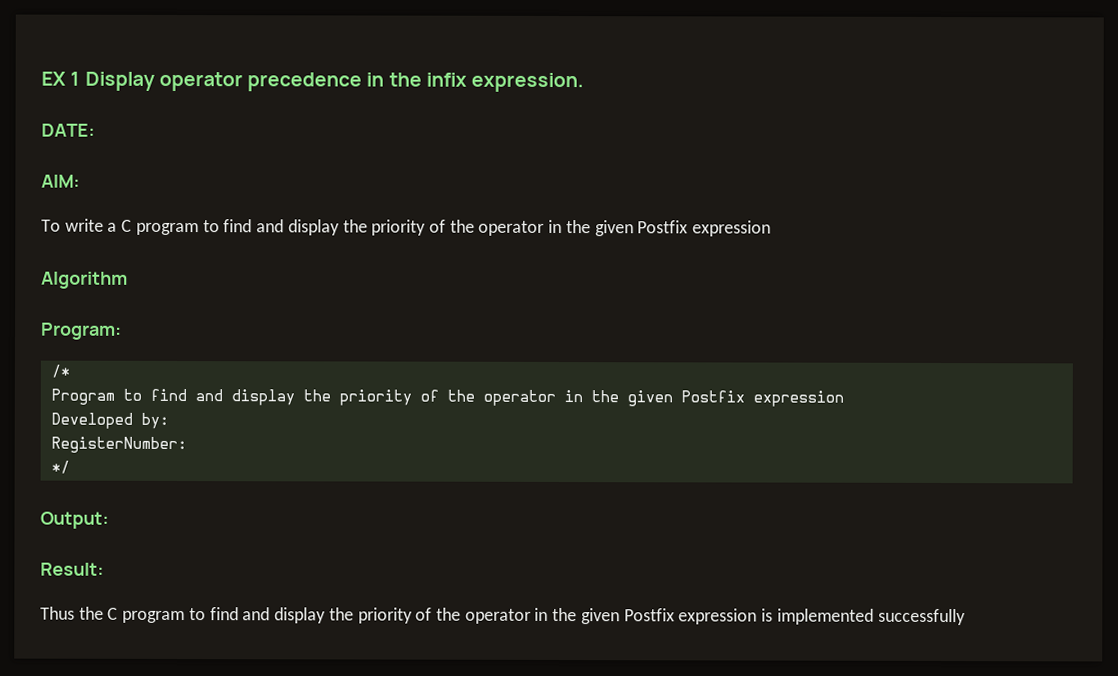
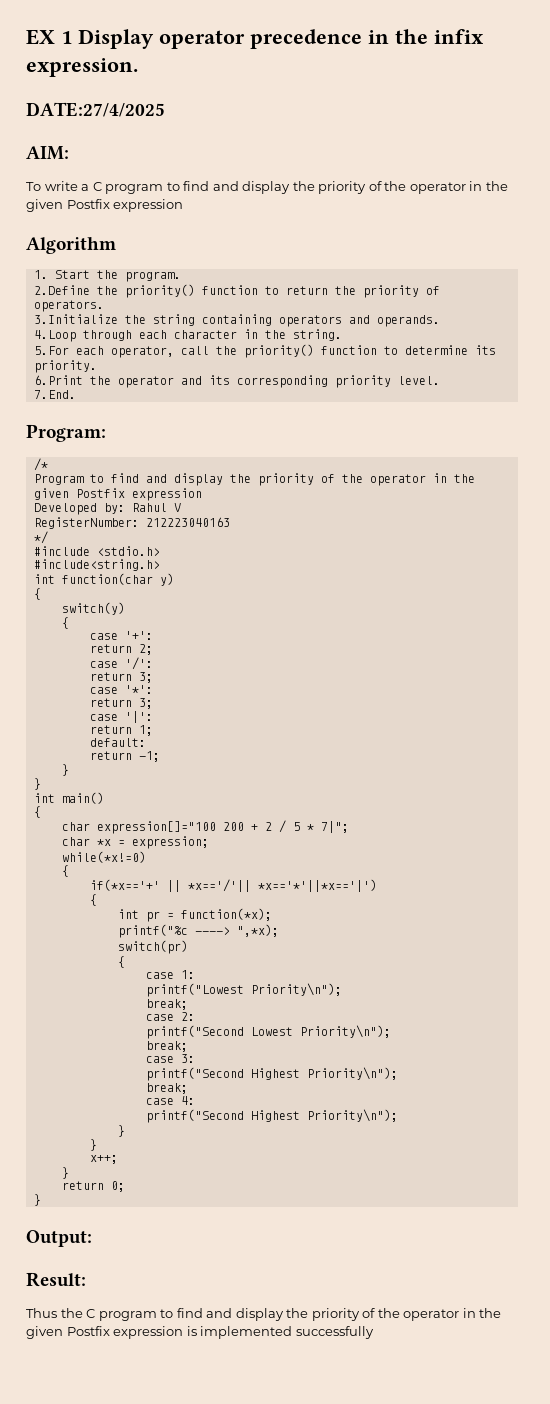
- DATE:
+ DATE:27/4/2025
+ 1. Start the program.
+ 2.Define the priority() function to return the priority of operators.
+ 3.Initialize the string containing operators and operands.
+ 4.Loop through each character in the string.
+ 5.For each operator, call the priority() function to determine its priority.
+ 6.Print the operator and its corresponding priority level.
+ 7.End.
- Developed by:
+ Developed by: Rahul V
- RegisterNumber:
+ RegisterNumber: 212223040163
+ #include <stdio.h>
+ #include<string.h>
+ int function(char y)
+ {
+ switch(y)
+ {
+ case '+':
+ return 2;
+ case '/':
+ return 3;
+ case '*':
+ return 3;
+ case '|':
+ return 1;
+ default:
+ return -1;
+ }
+ }
+ int main()
+ {
+ char expression[]="100 200 + 2 / 5 * 7|";
+ char *x = expression;
+ while(*x!=0)
+ {
+ if(*x=='+' || *x=='/'|| *x=='*'||*x=='|')
+ {
+ int pr = function(*x);
+ printf("%c ----> ",*x);
+ switch(pr)
+ {
+ case 1:
+ printf("Lowest Priority\n");
+ break;
+ case 2:
+ printf("Second Lowest Priority\n");
+ break;
+ case 3:
+ printf("Second Highest Priority\n");
+ break;
+ case 4:
+ printf("Second Highest Priority\n");
+ }
+ }
+ x++;
+ }
+ return 0;
+ }

